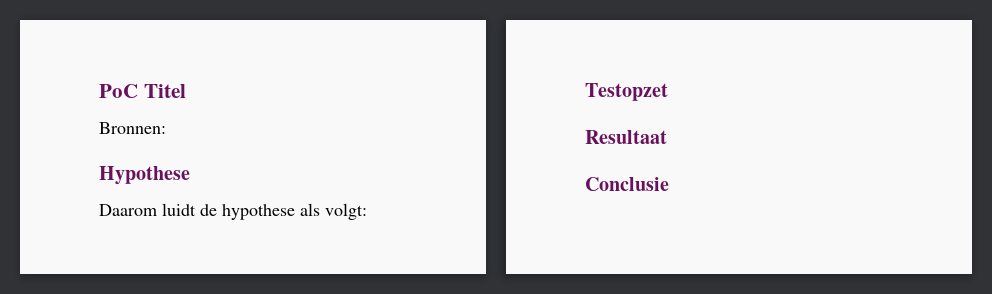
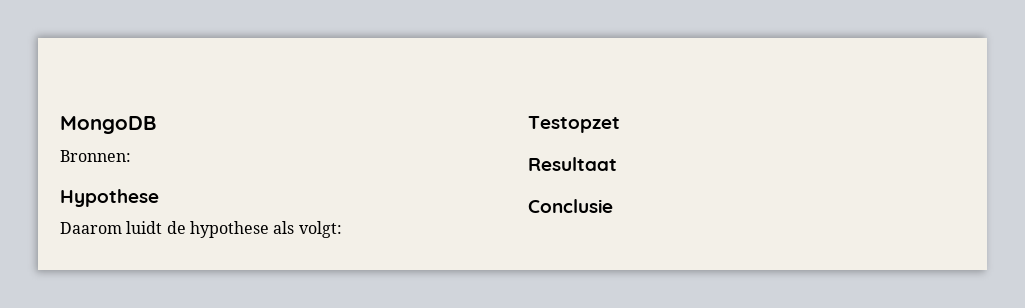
- PoC Titel
+ MongoDB

